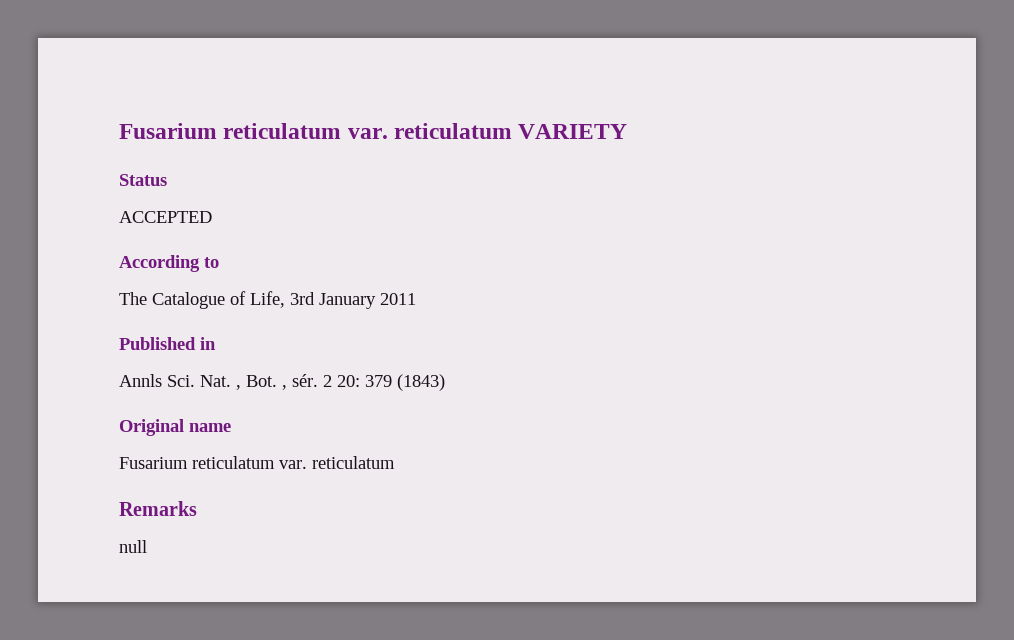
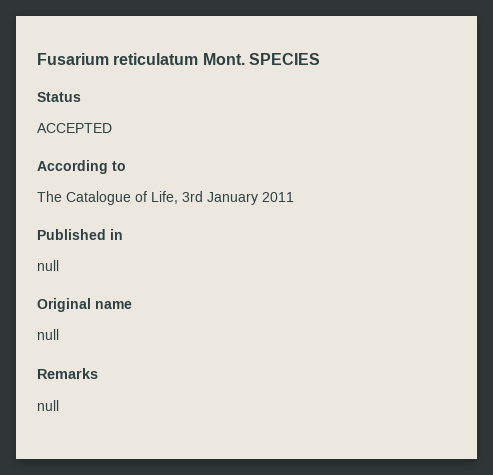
- Fusarium reticulatum var. reticulatum VARIETY
+ Fusarium reticulatum Mont. SPECIES
  Published in
- Annls Sci. Nat. , Bot. , sér. 2 20: 379 (1843)
+ null
  Original name
- Fusarium reticulatum var. reticulatum
+ null

